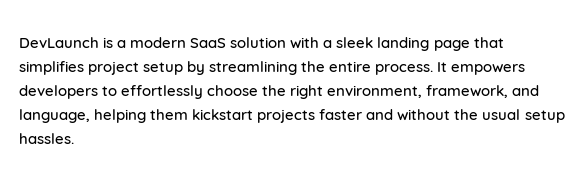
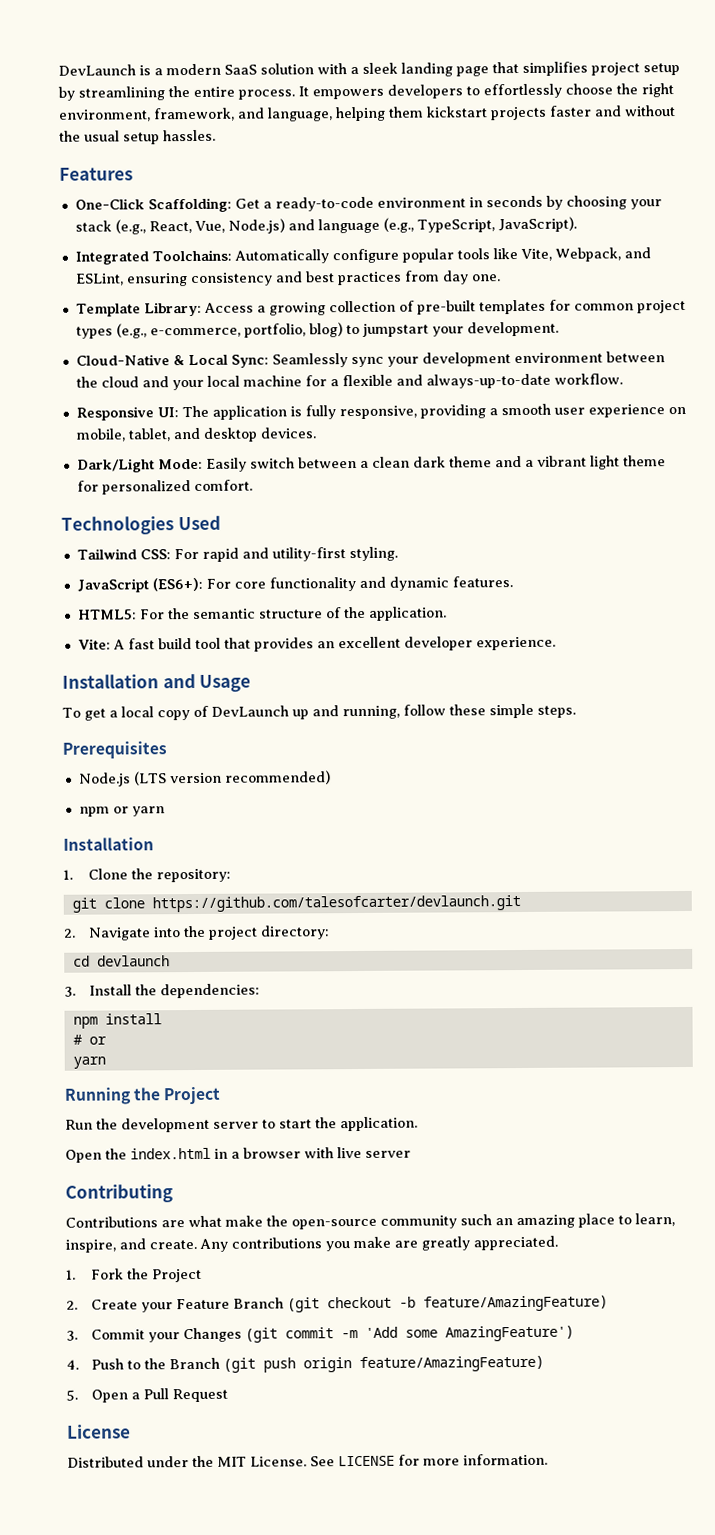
+ Features
+ One-Click Scaffolding: Get a ready-to-code environment in seconds by choosing your stack (e.g., React, Vue, Node.js) and language (e.g., TypeScript, JavaScript).
+ Integrated Toolchains: Automatically configure popular tools like Vite, Webpack, and ESLint, ensuring consistency and best practices from day one.
+ Template Library: Access a growing collection of pre-built templates for common project types (e.g., e-commerce, portfolio, blog) to jumpstart your development.
+ Cloud-Native & Local Sync: Seamlessly sync your development environment between the cloud and your local machine for a flexible and always-up-to-date workflow.
+ Responsive UI: The application is fully responsive, providing a smooth user experience on mobile, tablet, and desktop devices.
+ Dark/Light Mode: Easily switch between a clean dark theme and a vibrant light theme for personalized comfort.
+ Technologies Used
+ Tailwind CSS: For rapid and utility-first styling.
+ JavaScript (ES6+): For core functionality and dynamic features.
+ HTML5: For the semantic structure of the application.
+ Vite: A fast build tool that provides an excellent developer experience.
+ Installation and Usage
+ To get a local copy of DevLaunch up and running, follow these simple steps.
+ Prerequisites
+ Node.js (LTS version recommended)
+ npm or yarn
+ Installation
+ 1. Clone the repository:
+ git clone https://github.com/talesofcarter/devlaunch.git
+ 2. Navigate into the project directory:
+ cd devlaunch
+ 3. Install the dependencies:
+ npm install
+ # or
+ yarn
+ Running the Project
+ Run the development server to start the application.
+ Open the index.html in a browser with live server
+ Contributing
+ Contributions are what make the open-source community such an amazing place to learn, inspire, and create. Any contributions you make are greatly appreciated.
+ 1. Fork the Project
+ 2. Create your Feature Branch (git checkout -b feature/AmazingFeature)
+ 3. Commit your Changes (git commit -m 'Add some AmazingFeature')
+ 4. Push to the Branch (git push origin feature/AmazingFeature)
+ 5. Open a Pull Request
+ License
+ Distributed under the MIT License. See LICENSE for more information.

